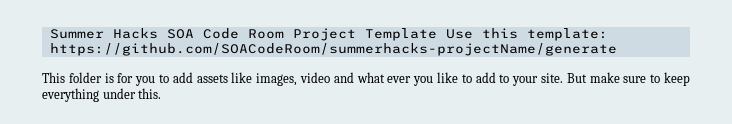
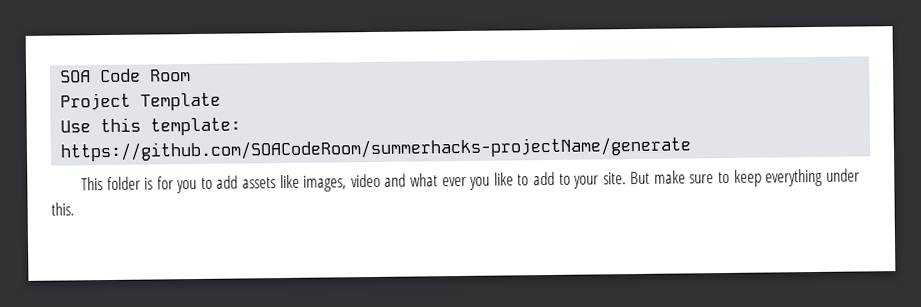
- Summer Hacks SOA Code Room Project Template Use this template: https://github.com/SOACodeRoom/summerhacks-projectName/generate
+ SOA Code Room
+ Project Template
+ Use this template: https://github.com/SOACodeRoom/summerhacks-projectName/generate

